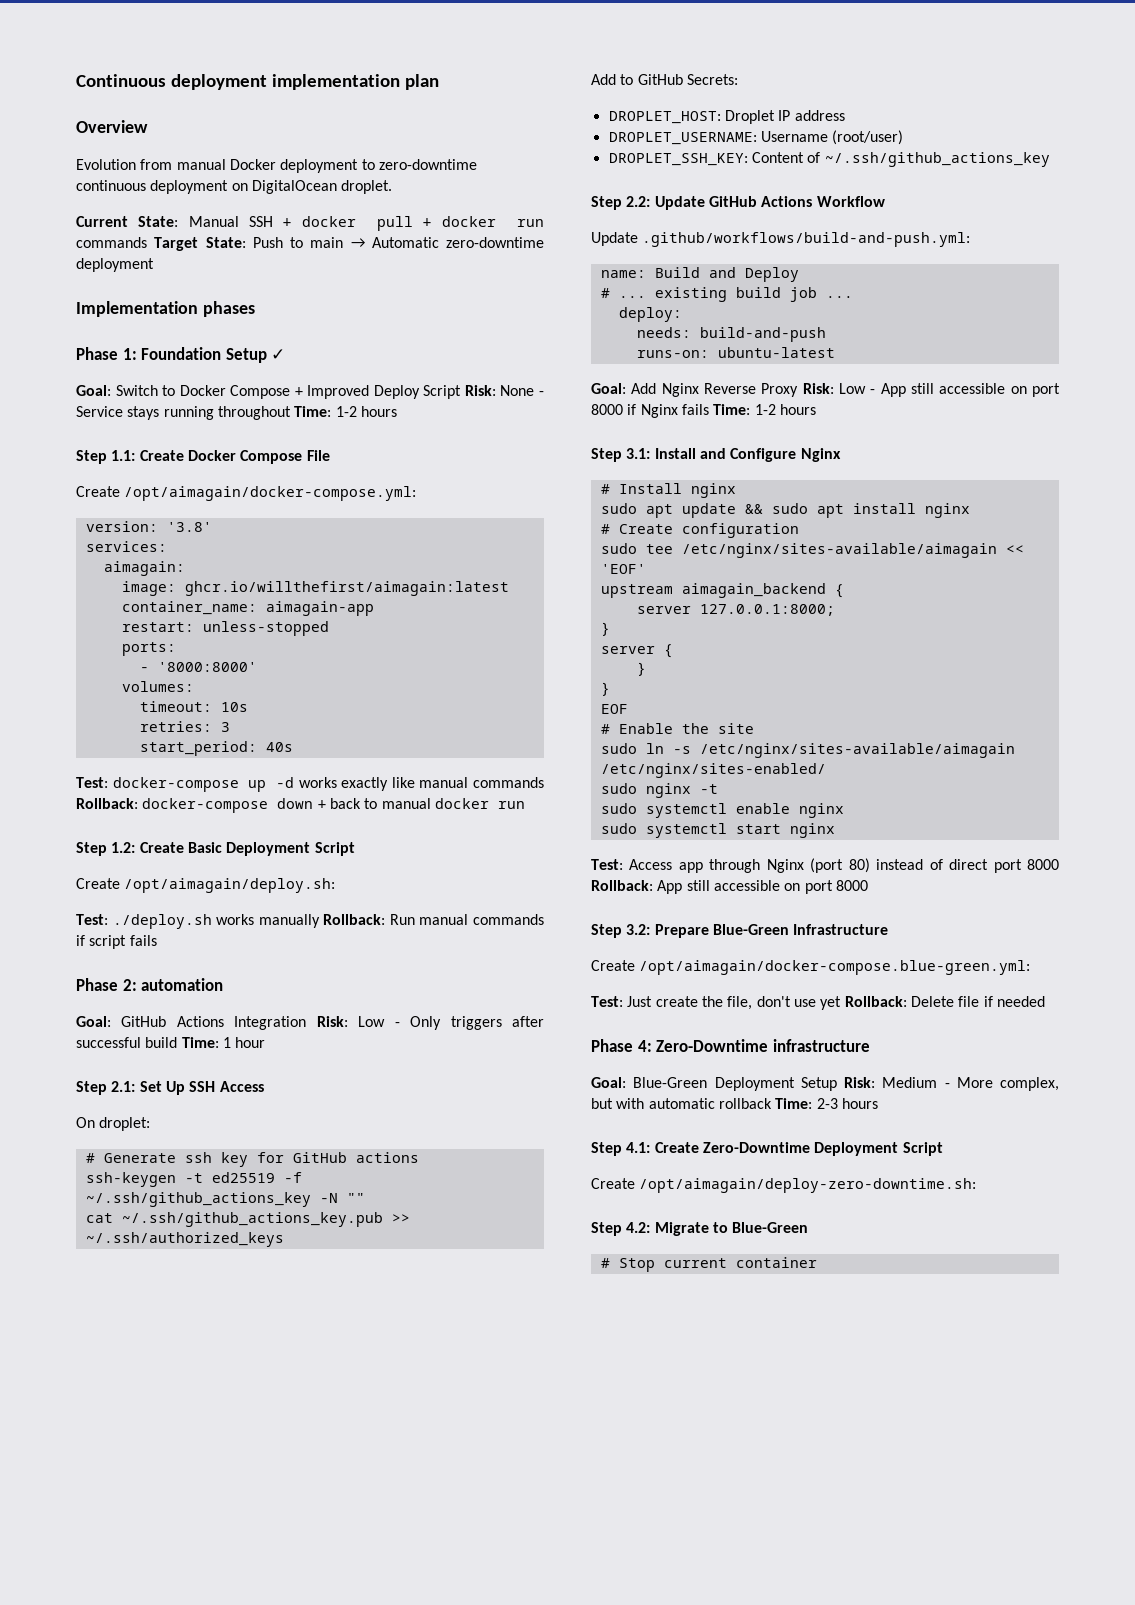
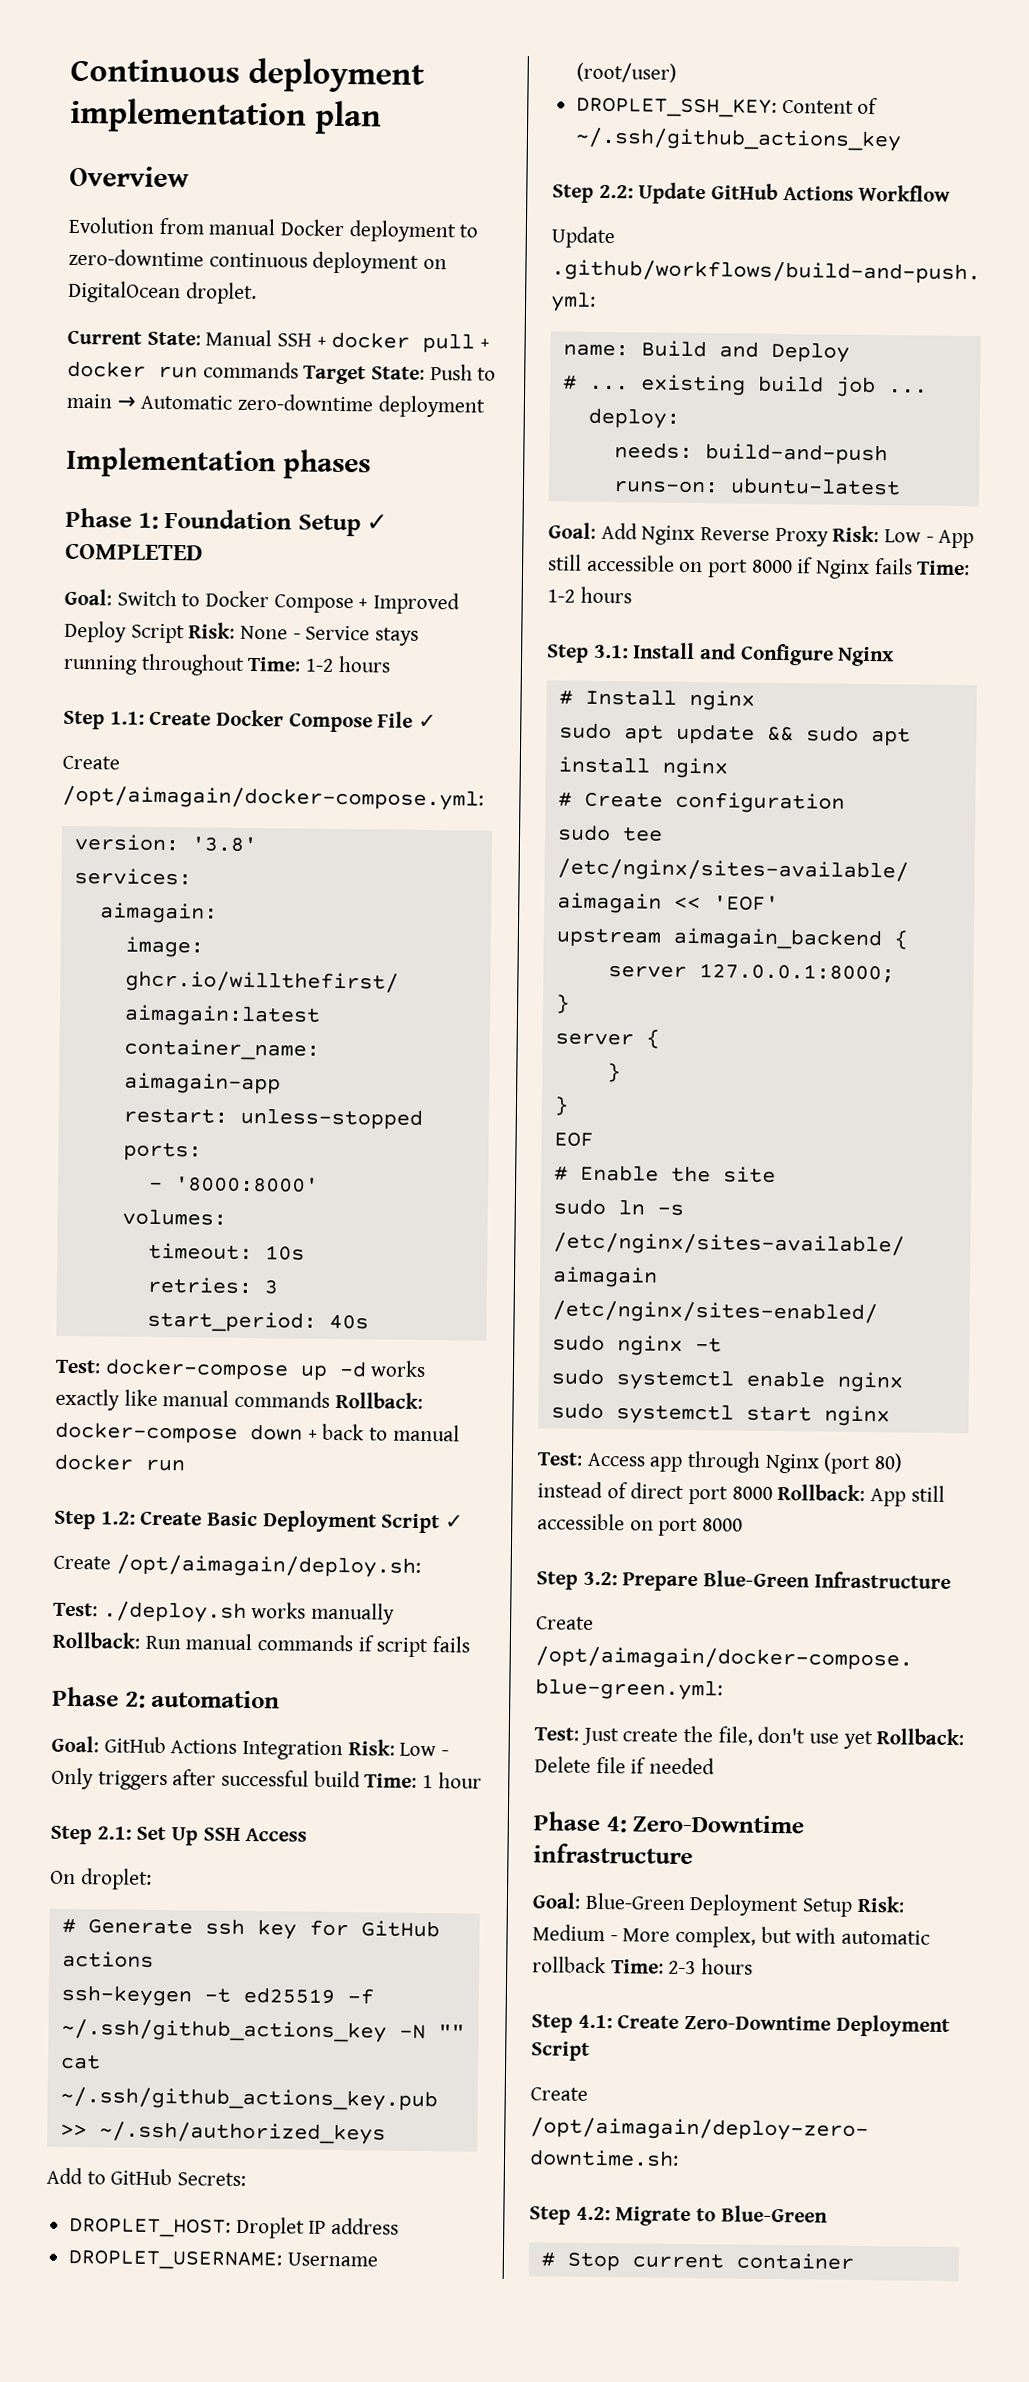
- Phase 1: Foundation Setup ✓
+ Phase 1: Foundation Setup ✓ COMPLETED
- Step 1.1: Create Docker Compose File
+ Step 1.1: Create Docker Compose File ✓
- Step 1.2: Create Basic Deployment Script
+ Step 1.2: Create Basic Deployment Script ✓

